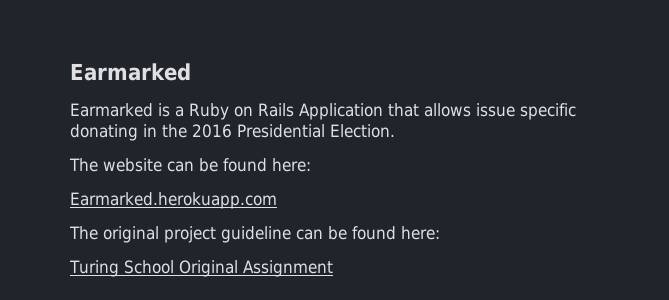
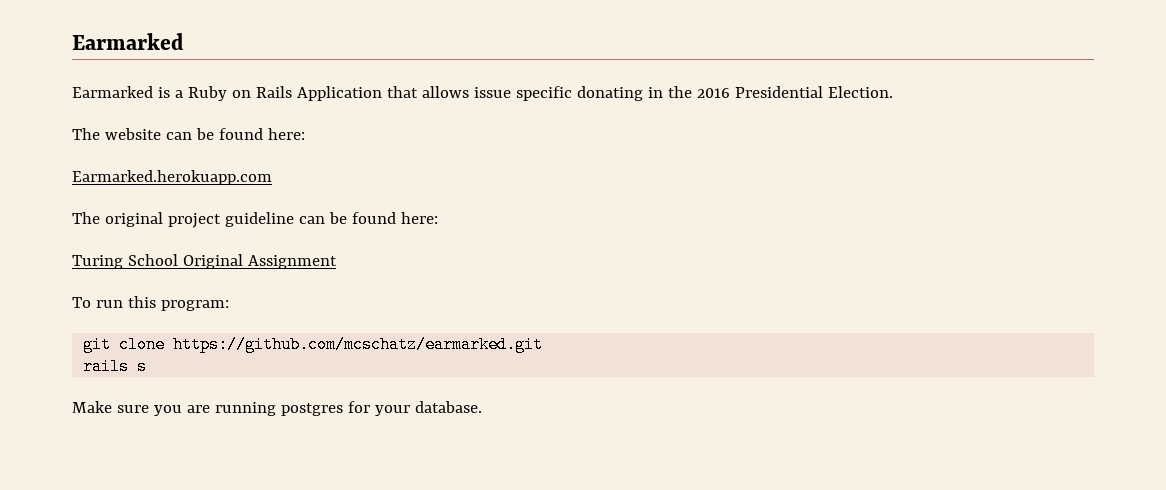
+ To run this program:
+ git clone https://github.com/mcschatz/earmarked.git
+ rails s
+ Make sure you are running postgres for your database.

